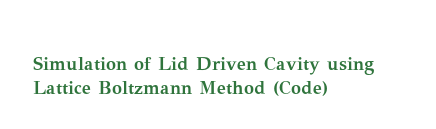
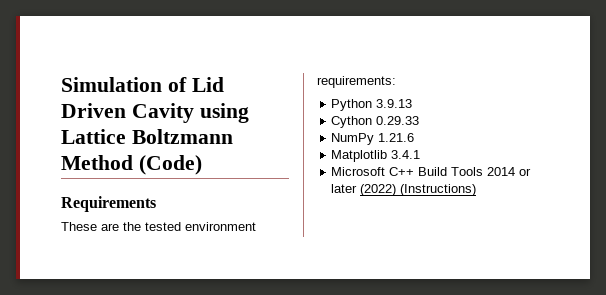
+ Requirements
+ These are the tested environment requirements:
+ Python 3.9.13
+ Cython 0.29.33
+ NumPy 1.21.6
+ Matplotlib 3.4.1
+ Microsoft C++ Build Tools 2014 or later (2022) (Instructions)

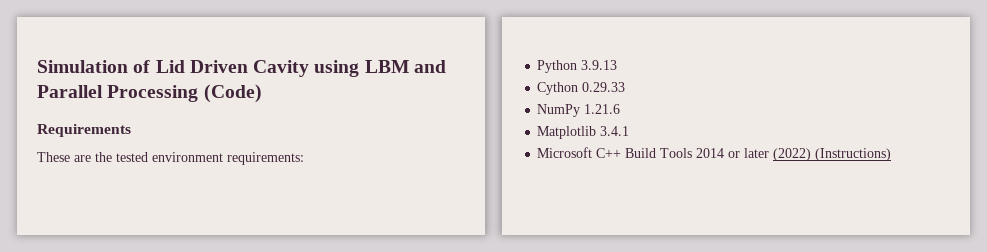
- Simulation of Lid Driven Cavity using Lattice Boltzmann Method (Code)
+ Simulation of Lid Driven Cavity using LBM and Parallel Processing (Code)

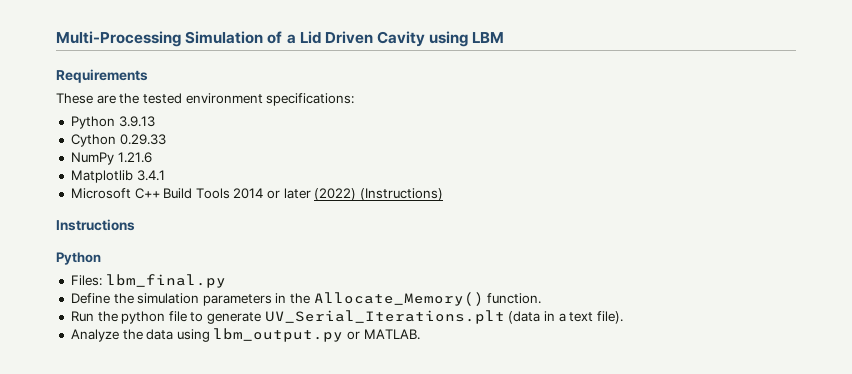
- Simulation of Lid Driven Cavity using LBM and Parallel Processing (Code)
+ Multi-Processing Simulation of a Lid Driven Cavity using LBM
- These are the tested environment requirements:
+ These are the tested environment specifications:
+ Instructions
+ Python
+ Files: lbm_final.py
+ Define the simulation parameters in the Allocate_Memory() function.
+ Run the python file to generate UV_Serial_Iterations.plt (data in a text file).
+ Analyze the data using lbm_output.py or MATLAB.

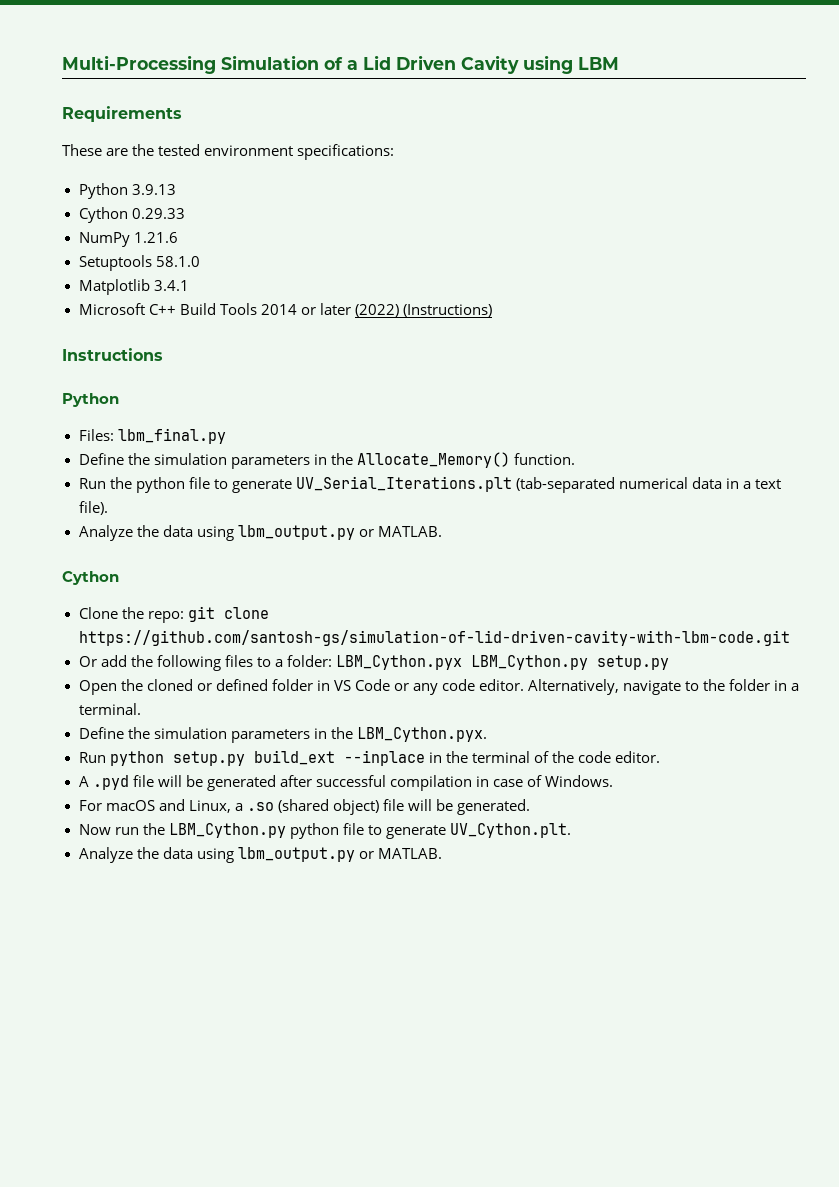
+ Setuptools 58.1.0
- Run the python file to generate UV_Serial_Iterations.plt (data in a text file).
+ Run the python file to generate UV_Serial_Iterations.plt (tab-separated numerical data in a text file).
+ Analyze the data using lbm_output.py or MATLAB.
+ Cython
+ Clone the repo: git clone https://github.com/santosh-gs/simulation-of-lid-driven-cavity-with-lbm-code.git
+ Or add the following files to a folder: LBM_Cython.pyx LBM_Cython.py setup.py
+ Open the cloned or defined folder in VS Code or any code editor. Alternatively, navigate to the folder in a terminal.
+ Define the simulation parameters in the LBM_Cython.pyx.
+ Run python setup.py build_ext --inplace in the terminal of the code editor.
+ A .pyd file will be generated after successful compilation in case of Windows.
+ For macOS and Linux, a .so (shared object) file will be generated.
+ Now run the LBM_Cython.py python file to generate UV_Cython.plt.

